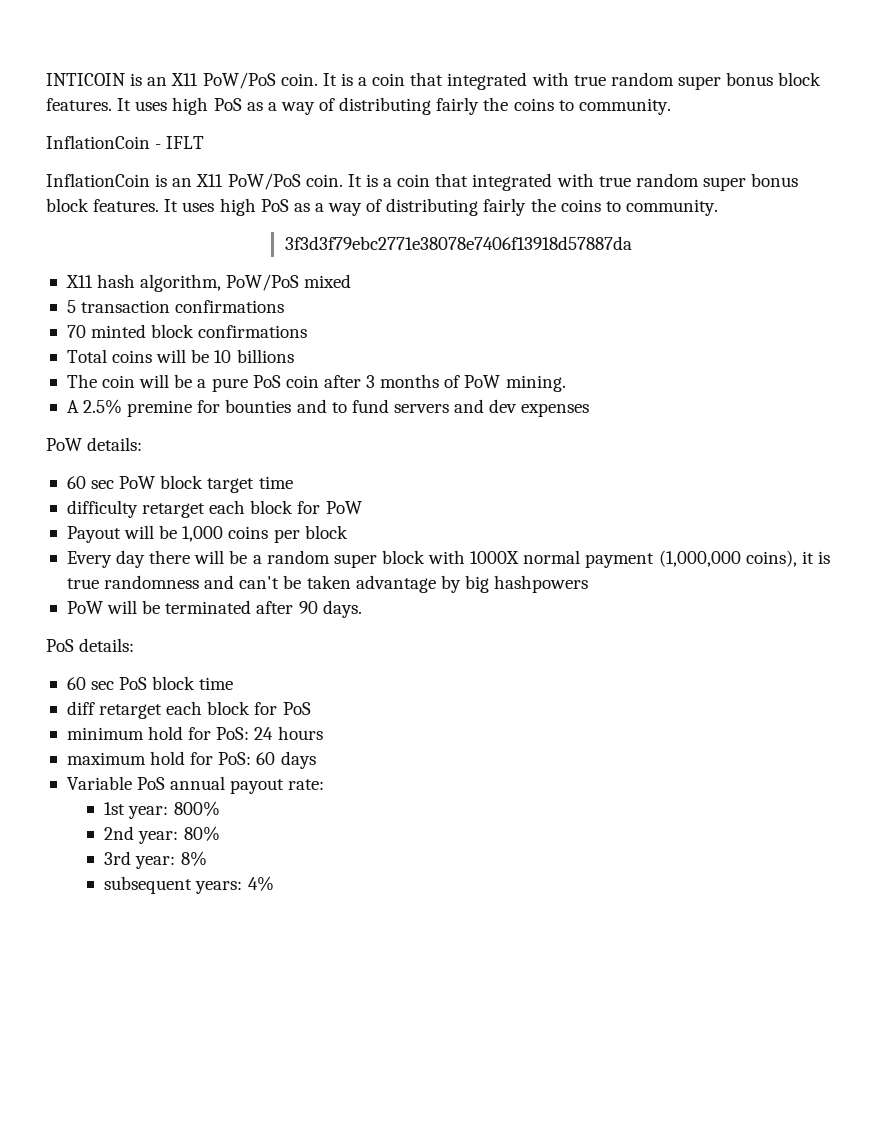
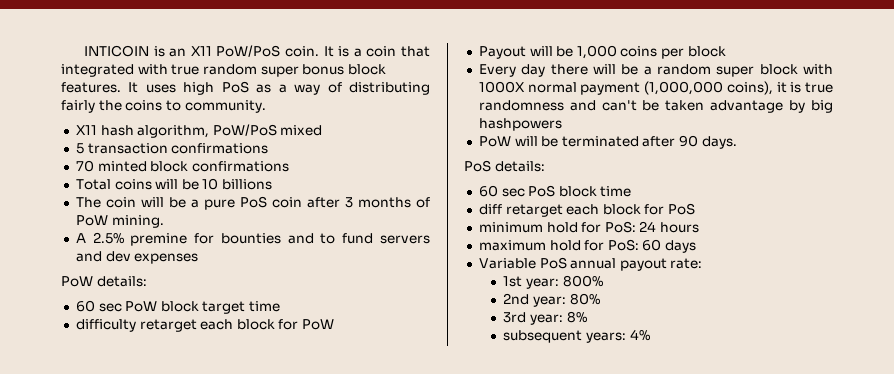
- InflationCoin - IFLT
- InflationCoin is an X11 PoW/PoS coin. It is a coin that integrated with true random super bonus block features. It uses high PoS as a way of distributing fairly the coins to community.
- 3f3d3f79ebc2771e38078e7406f13918d57887da

